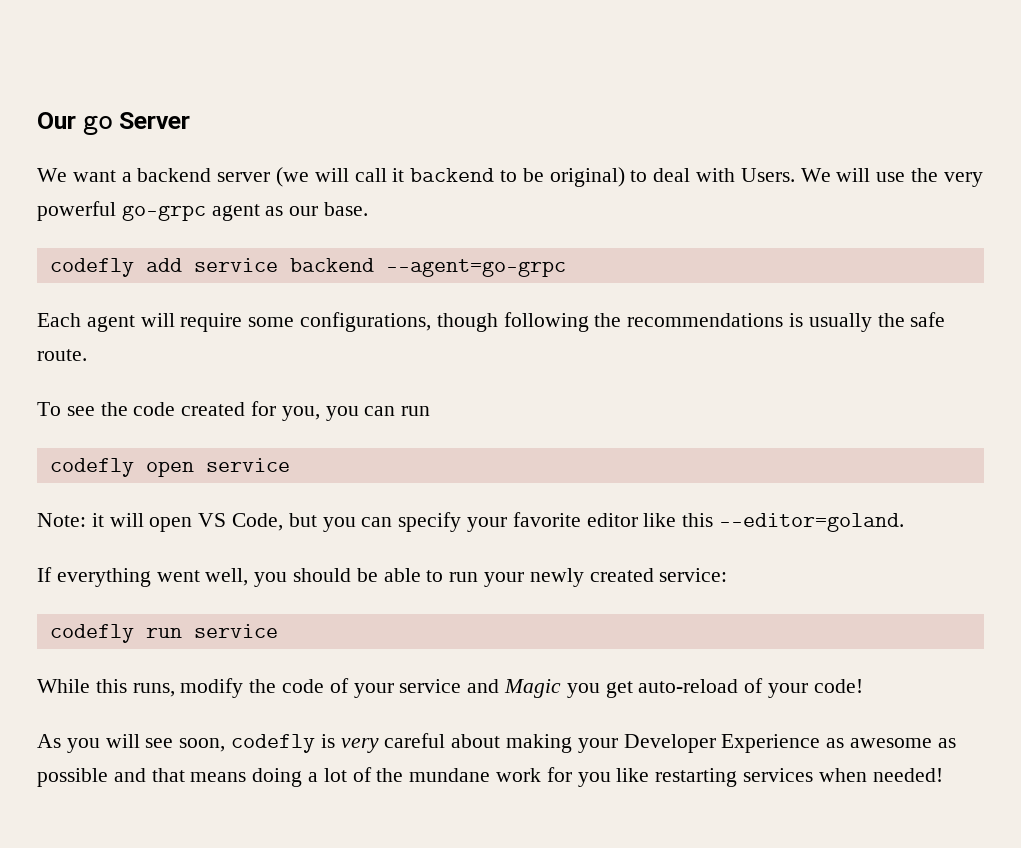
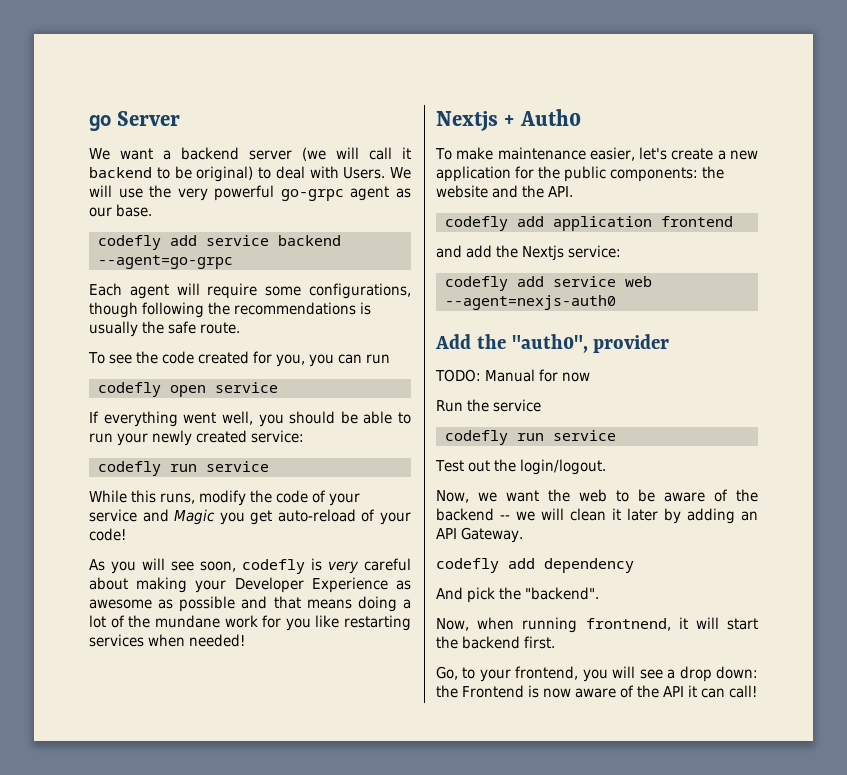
- Our go Server
+ go Server
- Note: it will open VS Code, but you can specify your favorite editor like this --editor=goland.
+ Nextjs + Auth0
+ To make maintenance easier, let's create a new application for the public components: the website and the API.
+ codefly add application frontend
+ and add the Nextjs service:
+ codefly add service web --agent=nexjs-auth0
+ Add the "auth0", provider
+ TODO: Manual for now
+ Run the service
+ codefly run service
+ Test out the login/logout.
+ Now, we want the web to be aware of the backend -- we will clean it later by adding an API Gateway.
+ codefly add dependency
+ And pick the "backend".
+ Now, when running frontnend, it will start the backend first.
+ Go, to your frontend, you will see a drop down: the Frontend is now aware of the API it can call!

